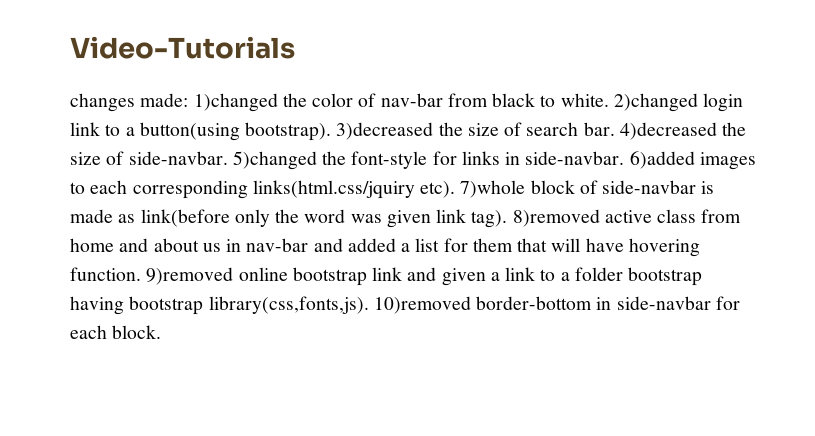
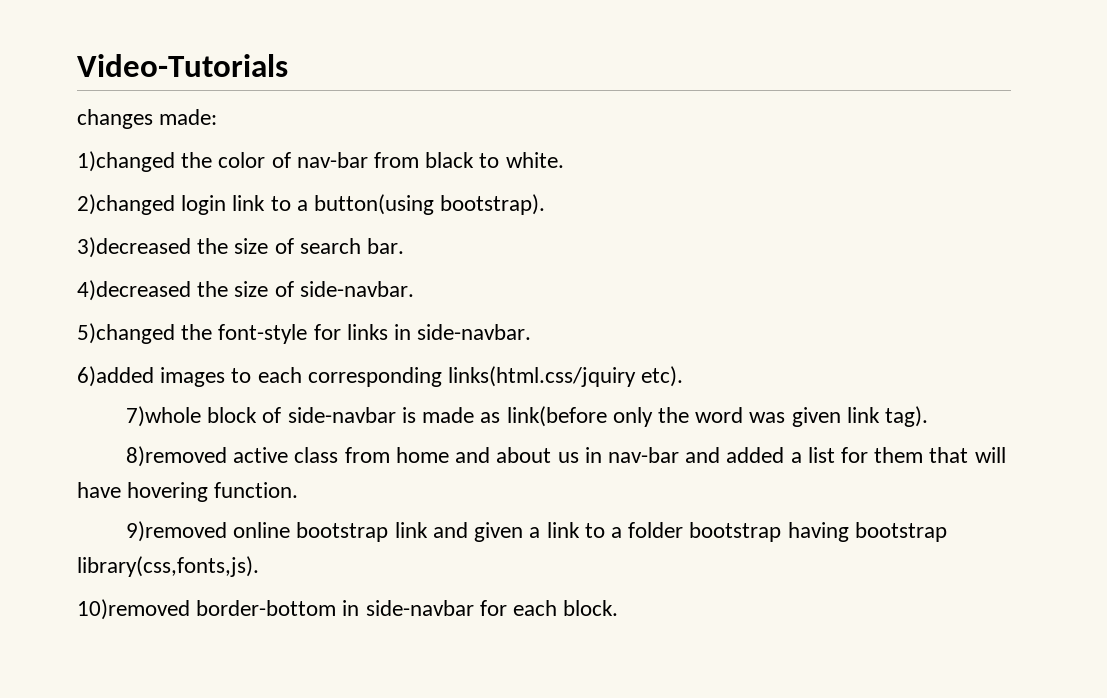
- changes made: 1)changed the color of nav-bar from black to white. 2)changed login link to a button(using bootstrap). 3)decreased the size of search bar. 4)decreased the size of side-navbar. 5)changed the font-style for links in side-navbar. 6)added images to each corresponding links(html.css/jquiry etc). 7)whole block of side-navbar is made as link(before only the word was given link tag). 8)removed active class from home and about us in nav-bar and added a list for them that will have hovering function. 9)removed online bootstrap link and given a link to a folder bootstrap having bootstrap library(css,fonts,js). 10)removed border-bottom in side-navbar for each block.
+ changes made:
+ 1)changed the color of nav-bar from black to white.
+ 2)changed login link to a button(using bootstrap).
+ 3)decreased the size of search bar.
+ 4)decreased the size of side-navbar.
+ 5)changed the font-style for links in side-navbar.
+ 6)added images to each corresponding links(html.css/jquiry etc).
+ 7)whole block of side-navbar is made as link(before only the word was given link tag).
+ 8)removed active class from home and about us in nav-bar and added a list for them that will have hovering function.
+ 9)removed online bootstrap link and given a link to a folder bootstrap having bootstrap library(css,fonts,js).
+ 10)removed border-bottom in side-navbar for each block.

